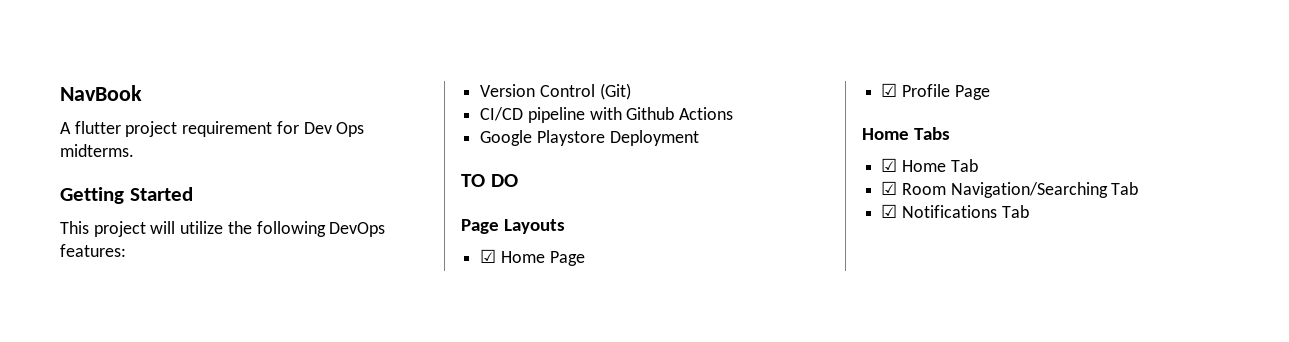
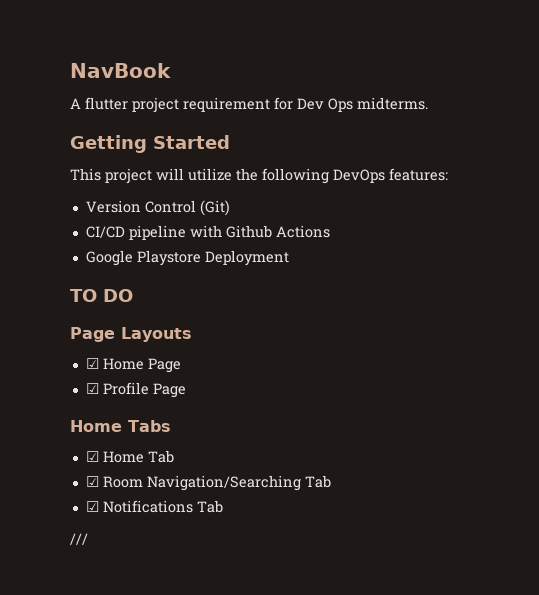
+ ///

